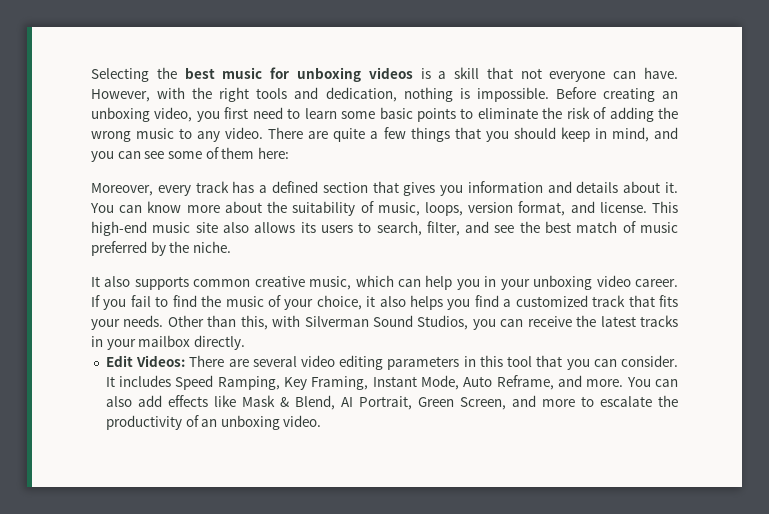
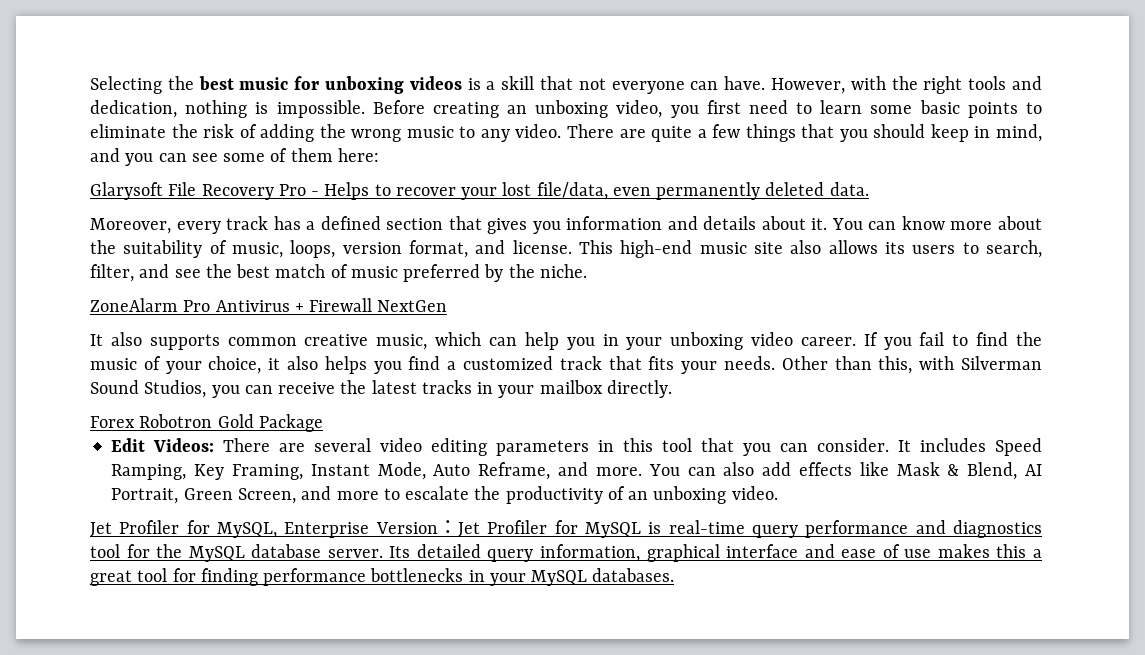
+ Glarysoft File Recovery Pro - Helps to recover your lost file/data, even permanently deleted data.
+ ZoneAlarm Pro Antivirus + Firewall NextGen
+ Forex Robotron Gold Package
+ Jet Profiler for MySQL, Enterprise Version：Jet Profiler for MySQL is real-time query performance and diagnostics tool for the MySQL database server. Its detailed query information, graphical interface and ease of use makes this a great tool for finding performance bottlenecks in your MySQL databases.

